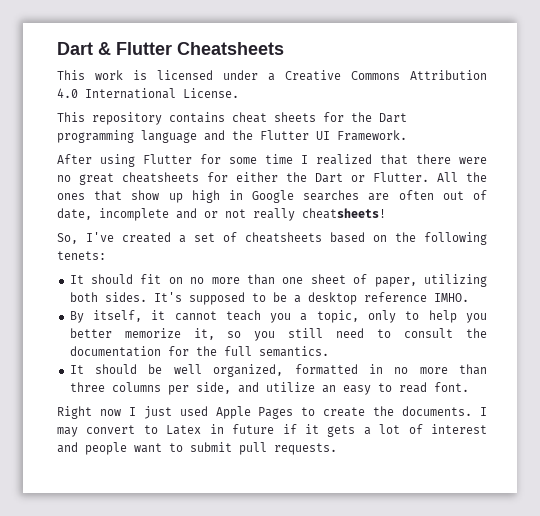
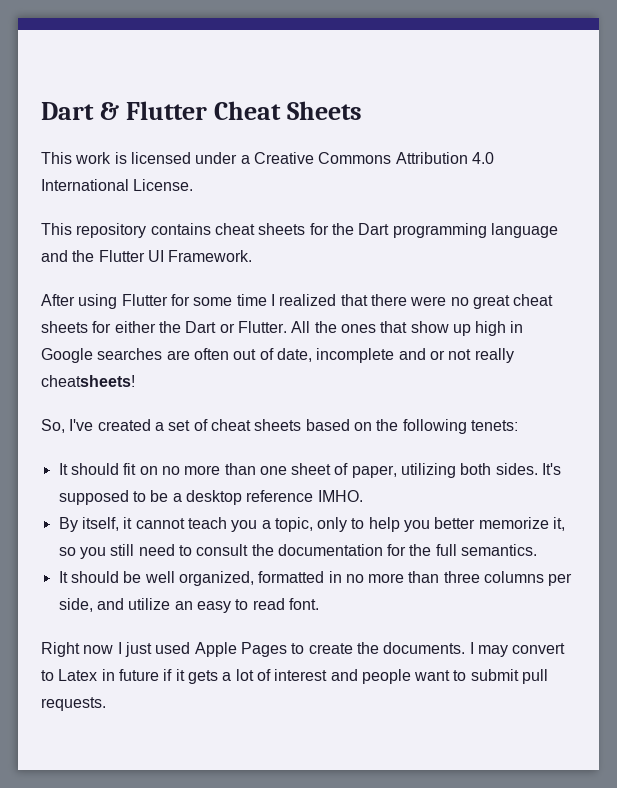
- Dart & Flutter Cheatsheets
+ Dart & Flutter Cheat Sheets
- After using Flutter for some time I realized that there were no great cheatsheets for either the Dart or Flutter.
+ After using Flutter for some time I realized that there were no great cheat sheets for either the Dart or Flutter.
- So, I've created a set of cheatsheets based on the following tenets:
+ So, I've created a set of cheat sheets based on the following tenets:

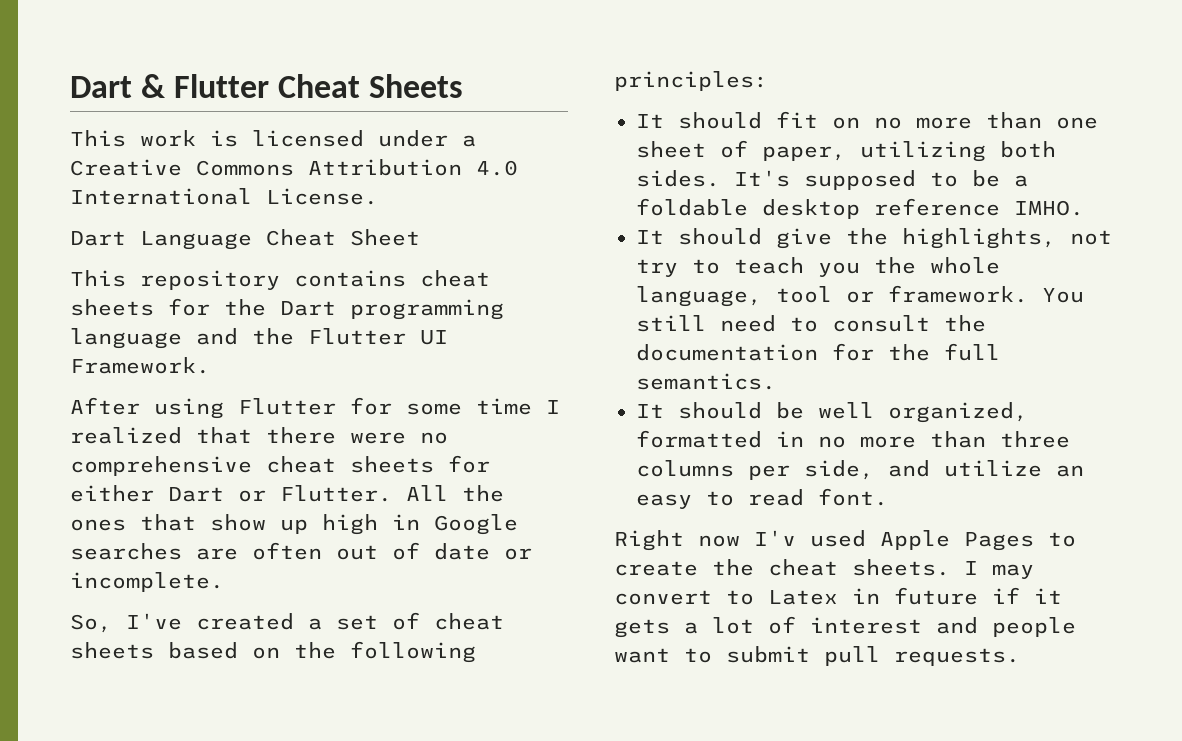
+ Dart Language Cheat Sheet
- After using Flutter for some time I realized that there were no great cheat sheets for either the Dart or Flutter.
+ After using Flutter for some time I realized that there were no comprehensive cheat sheets for either Dart or Flutter.
- All the ones that show up high in Google searches are often out of date, incomplete and or not really cheatsheets!
+ All the ones that show up high in Google searches are often out of date or incomplete.
- So, I've created a set of cheat sheets based on the following tenets:
+ So, I've created a set of cheat sheets based on the following principles:
- It's supposed to be a desktop reference IMHO.
+ It's supposed to be a foldable desktop reference IMHO.
- By itself, it cannot teach you a topic, only to help you better memorize it, so you still need to consult the documentation for the full semantics.
+ It should give the highlights, not try to teach you the whole language, tool or framework. You still need to consult the documentation for the full semantics.
- Right now I just used Apple Pages to create the documents.
+ Right now I'v used Apple Pages to create the cheat sheets.

